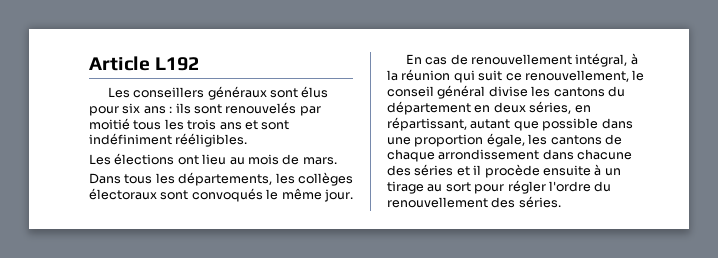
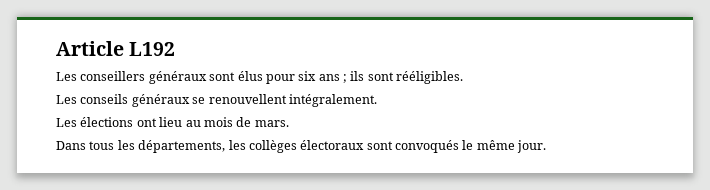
- Les conseillers généraux sont élus pour six ans : ils sont renouvelés par moitié tous les trois ans et sont indéfiniment rééligibles.
+ Les conseillers généraux sont élus pour six ans ; ils sont rééligibles.
+ Les conseils généraux se renouvellent intégralement.
- En cas de renouvellement intégral, à la réunion qui suit ce renouvellement, le conseil général divise les cantons du département en deux séries, en répartissant, autant que possible dans une proportion égale, les cantons de chaque arrondissement dans chacune des séries et il procède ensuite à un tirage au sort pour régler l'ordre du renouvellement des séries.

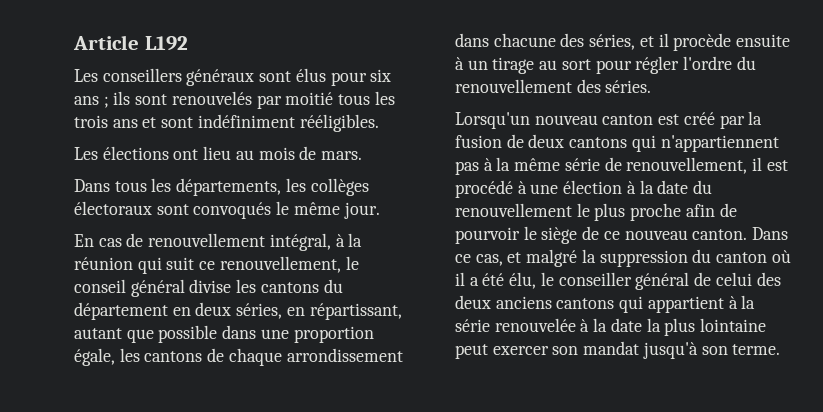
- Les conseillers généraux sont élus pour six ans ; ils sont rééligibles.
- Les conseils généraux se renouvellent intégralement.
+ Les conseillers généraux sont élus pour six ans ; ils sont renouvelés par moitié tous les trois ans et sont indéfiniment rééligibles.
+ En cas de renouvellement intégral, à la réunion qui suit ce renouvellement, le conseil général divise les cantons du département en deux séries, en répartissant, autant que possible dans une proportion égale, les cantons de chaque arrondissement dans chacune des séries, et il procède ensuite à un tirage au sort pour régler l'ordre du renouvellement des séries.
+ Lorsqu'un nouveau canton est créé par la fusion de deux cantons qui n'appartiennent pas à la même série de renouvellement, il est procédé à une élection à la date du renouvellement le plus proche afin de pourvoir le siège de ce nouveau canton. Dans ce cas, et malgré la suppression du canton où il a été élu, le conseiller général de celui des deux anciens cantons qui appartient à la série renouvelée à la date la plus lointaine peut exercer son mandat jusqu'à son terme.

